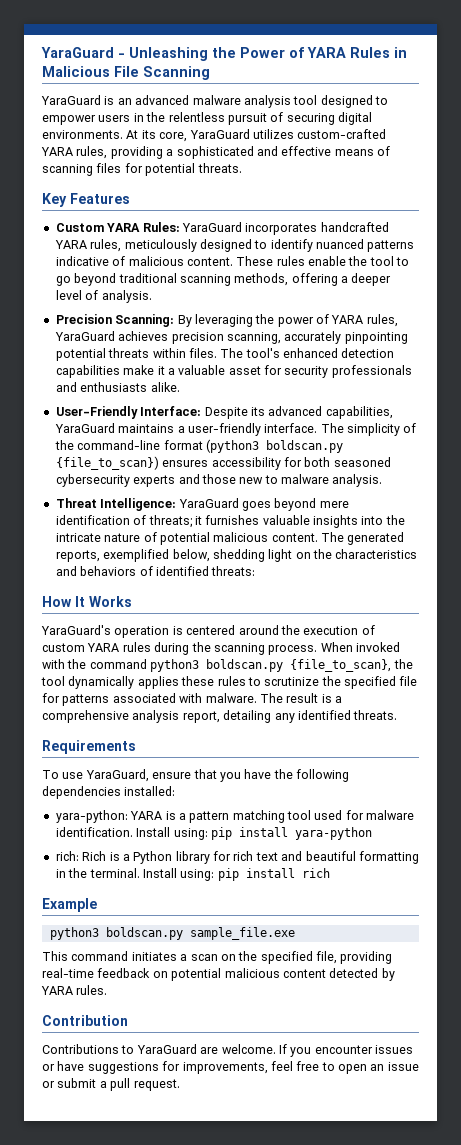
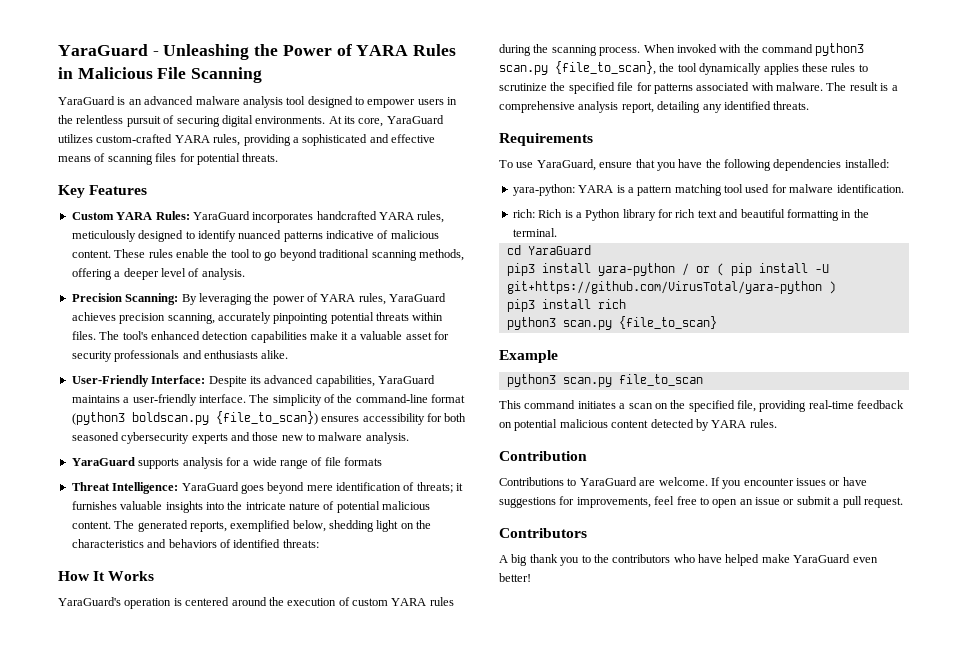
+ YaraGuard supports analysis for a wide range of file formats
- When invoked with the command python3 boldscan.py {file_to_scan}, the tool dynamically applies these rules to scrutinize the specified file for patterns associated with malware.
+ When invoked with the command python3 scan.py {file_to_scan}, the tool dynamically applies these rules to scrutinize the specified file for patterns associated with malware.
- Install using: pip install yara-python
- rich: Rich is a Python library for rich text and beautiful formatting in the terminal. Install using: pip install rich
+ rich: Rich is a Python library for rich text and beautiful formatting in the terminal.
+ cd YaraGuard
+ pip3 install yara-python / or ( pip install -U git+https://github.com/VirusTotal/yara-python )
+ pip3 install rich
+ python3 scan.py {file_to_scan}
- python3 boldscan.py sample_file.exe
+ python3 scan.py file_to_scan
+ Contributors
+ A big thank you to the contributors who have helped make YaraGuard even better!

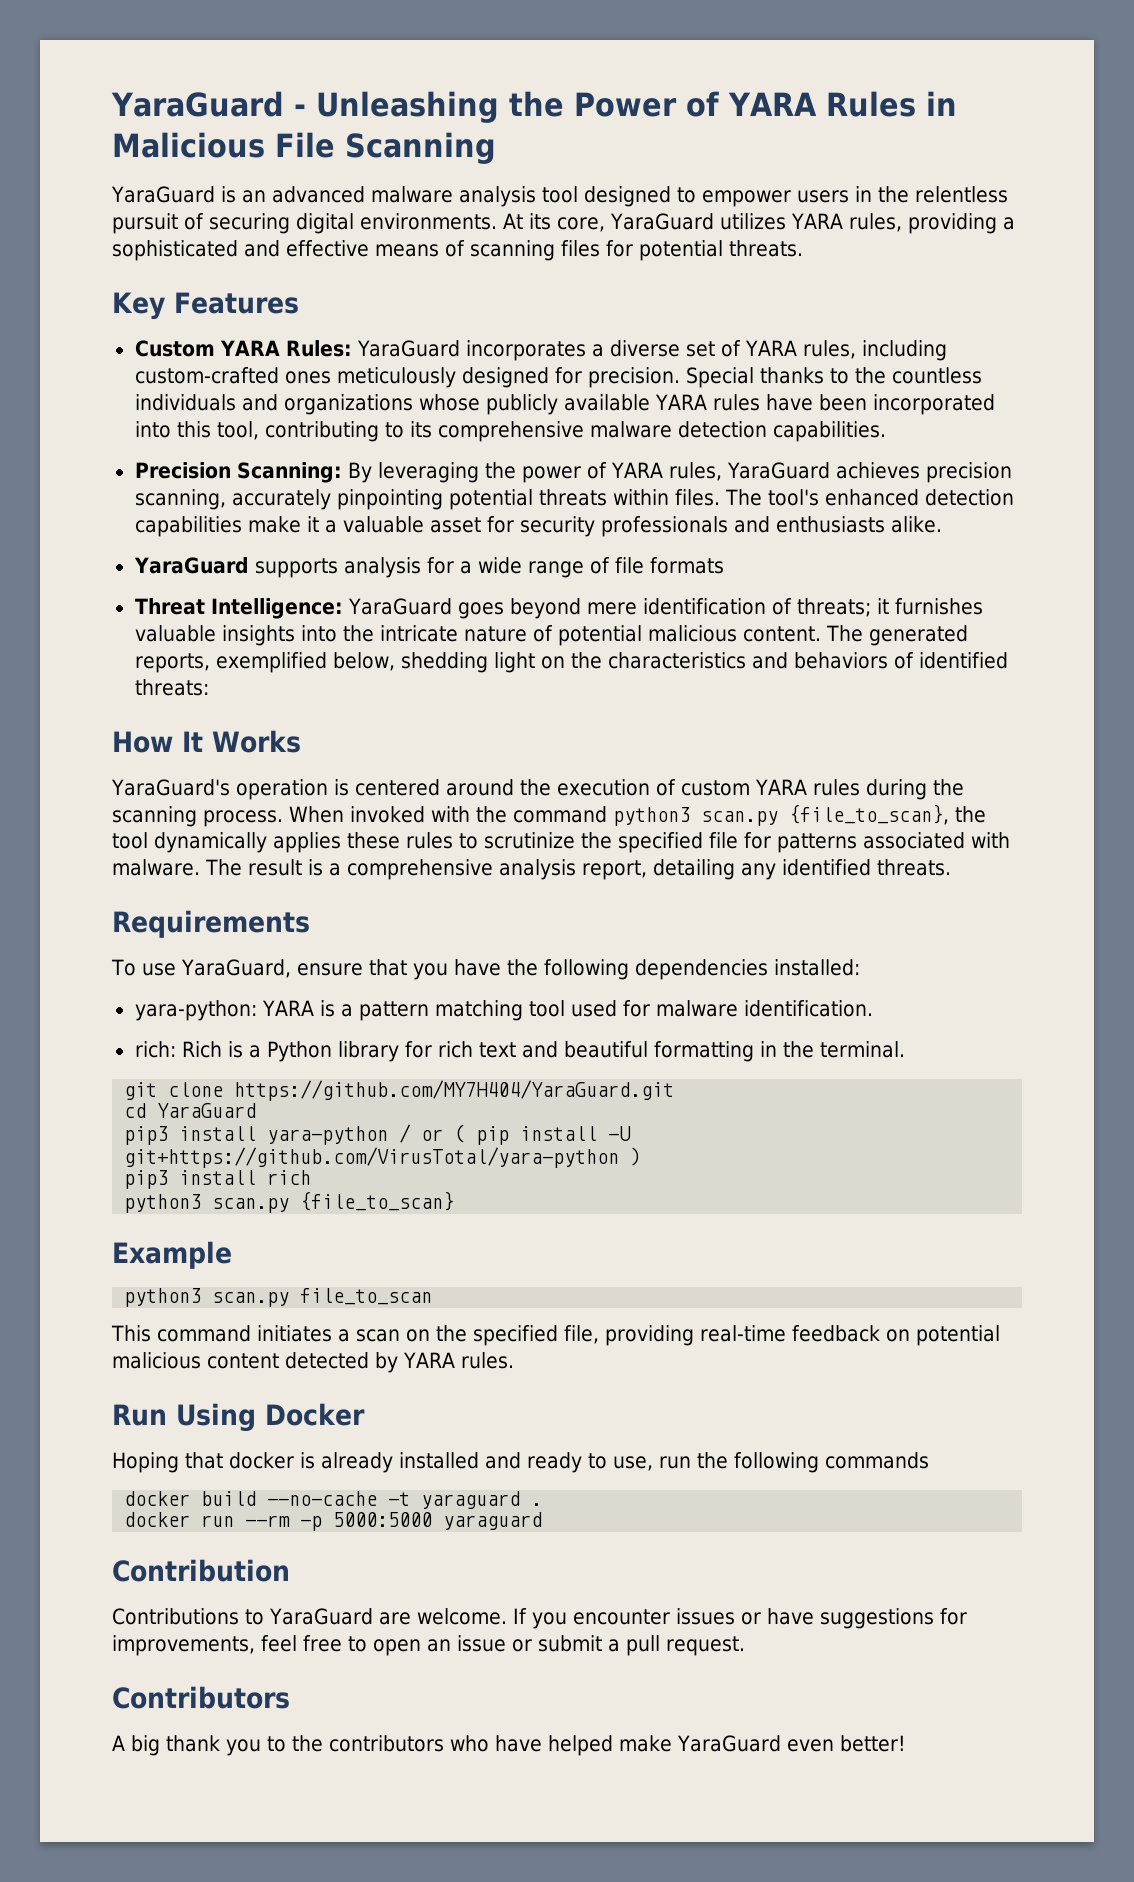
- At its core, YaraGuard utilizes custom-crafted YARA rules, providing a sophisticated and effective means of scanning files for potential threats.
+ At its core, YaraGuard utilizes YARA rules, providing a sophisticated and effective means of scanning files for potential threats.
- Custom YARA Rules: YaraGuard incorporates handcrafted YARA rules, meticulously designed to identify nuanced patterns indicative of malicious content. These rules enable the tool to go beyond traditional scanning methods, offering a deeper level of analysis.
+ Custom YARA Rules: YaraGuard incorporates a diverse set of YARA rules, including custom-crafted ones meticulously designed for precision. Special thanks to the countless individuals and organizations whose publicly available YARA rules have been incorporated into this tool, contributing to its comprehensive malware detection capabilities.
- User-Friendly Interface: Despite its advanced capabilities, YaraGuard maintains a user-friendly interface. The simplicity of the command-line format (python3 boldscan.py {file_to_scan}) ensures accessibility for both seasoned cybersecurity experts and those new to malware analysis.
+ git clone https://github.com/MY7H404/YaraGuard.git
+ Run Using Docker
+ Hoping that docker is already installed and ready to use, run the following commands
+ docker build --no-cache -t yaraguard .
+ docker run --rm -p 5000:5000 yaraguard

